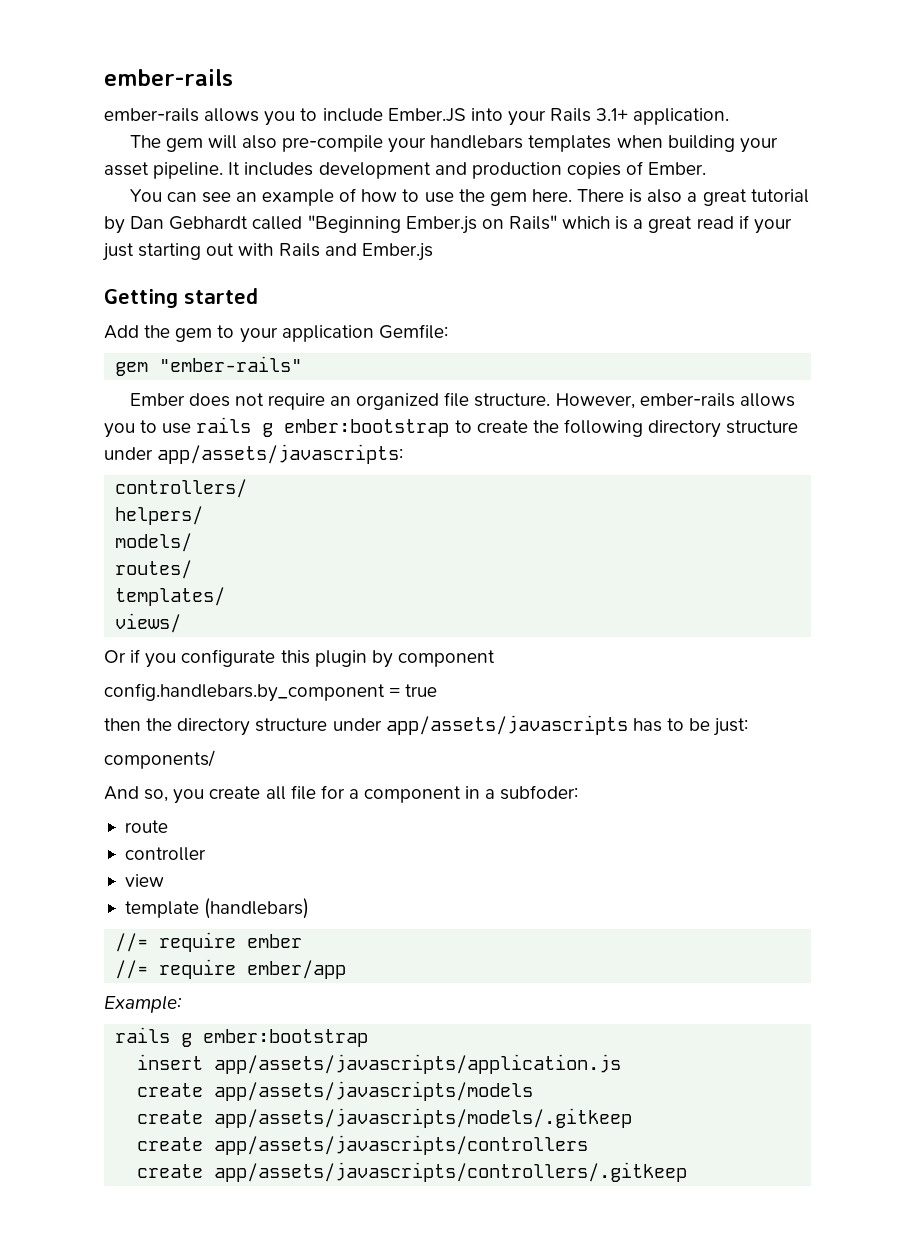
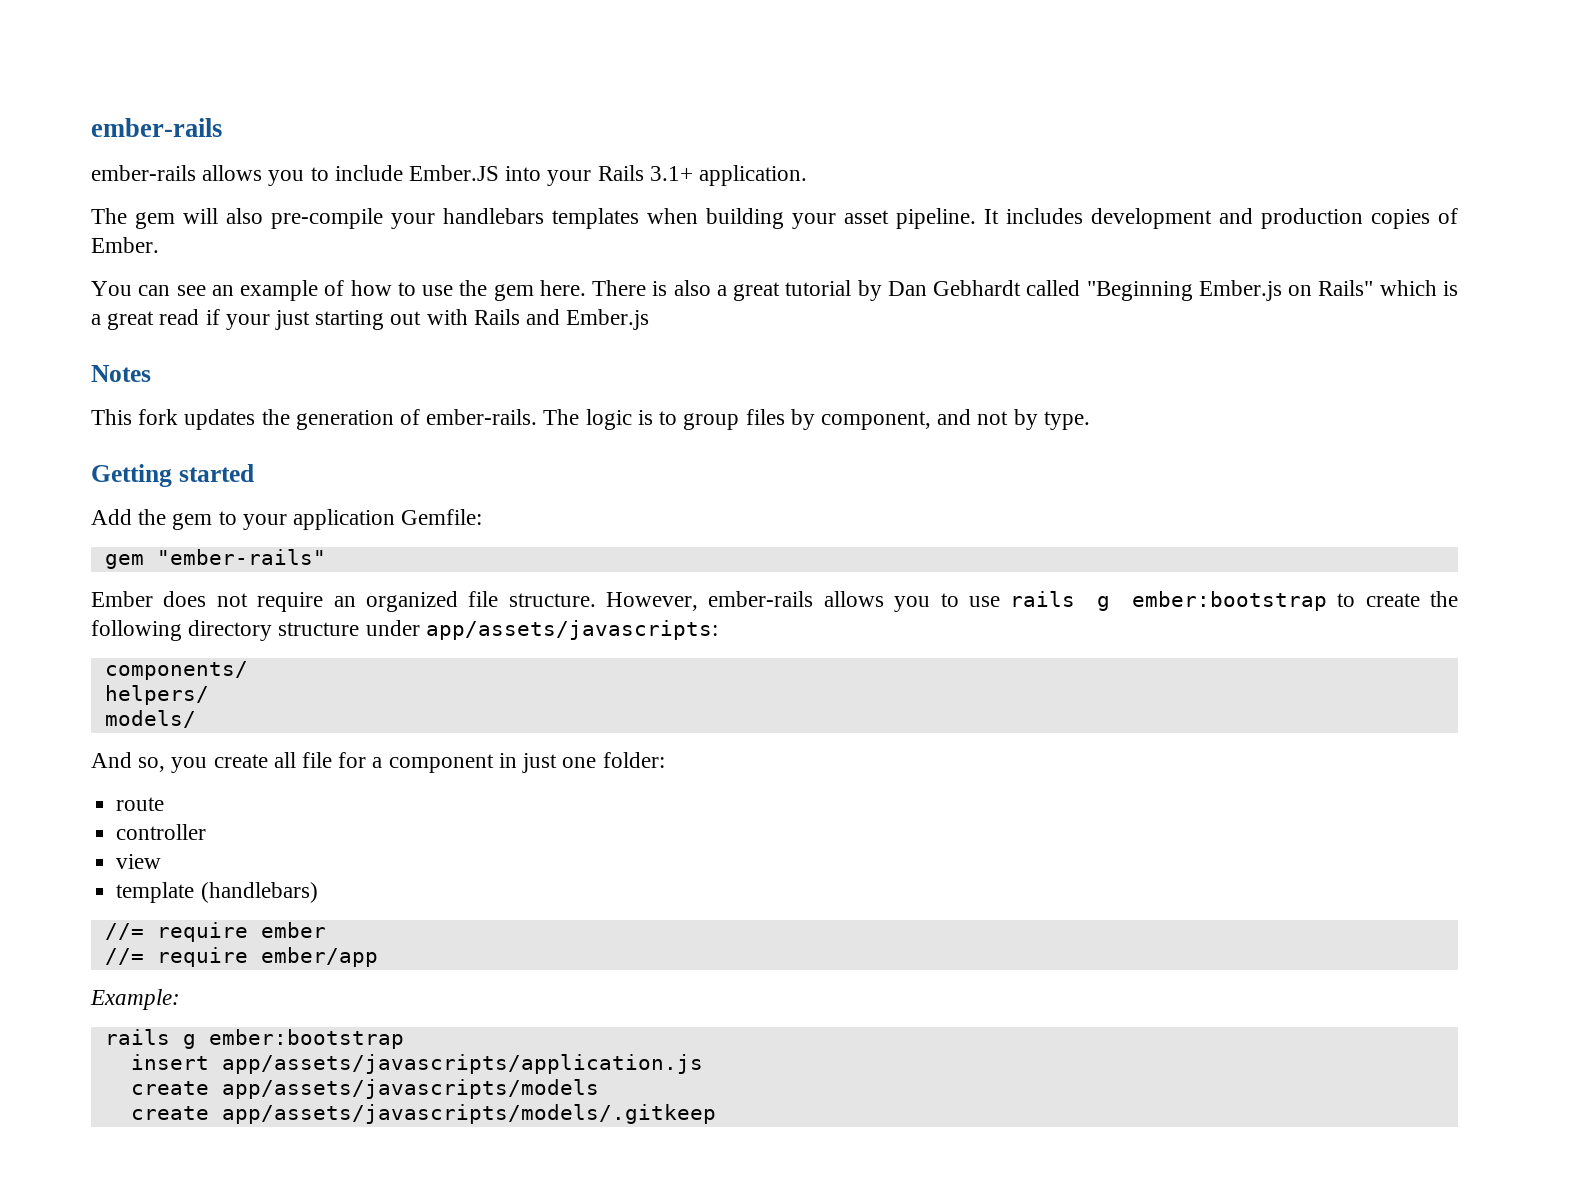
+ Notes
+ This fork updates the generation of ember-rails. The logic is to group files by component, and not by type.
- controllers/
+ components/
- routes/
- templates/
- views/
- Or if you configurate this plugin by component
- config.handlebars.by_component = true
- then the directory structure under app/assets/javascripts has to be just:
- components/
- And so, you create all file for a component in a subfoder:
+ And so, you create all file for a component in just one folder:
- create app/assets/javascripts/controllers
- create app/assets/javascripts/controllers/.gitkeep

